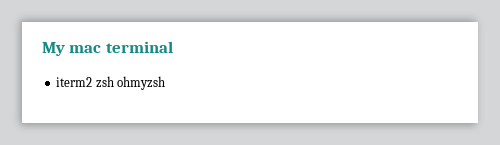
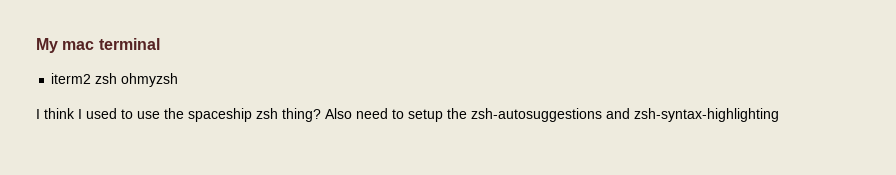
+ I think I used to use the spaceship zsh thing? Also need to setup the zsh-autosuggestions and zsh-syntax-highlighting

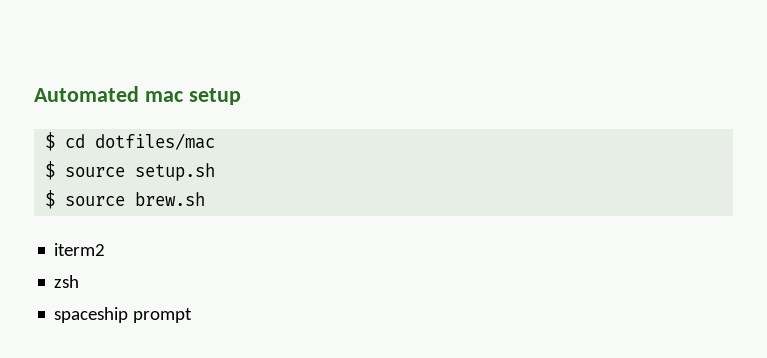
- My mac terminal
+ Automated mac setup
+ $ cd dotfiles/mac
+ $ source setup.sh
+ $ source brew.sh
- iterm2 zsh ohmyzsh
- I think I used to use the spaceship zsh thing? Also need to setup the zsh-autosuggestions and zsh-syntax-highlighting
+ iterm2
+ zsh
+ spaceship prompt

